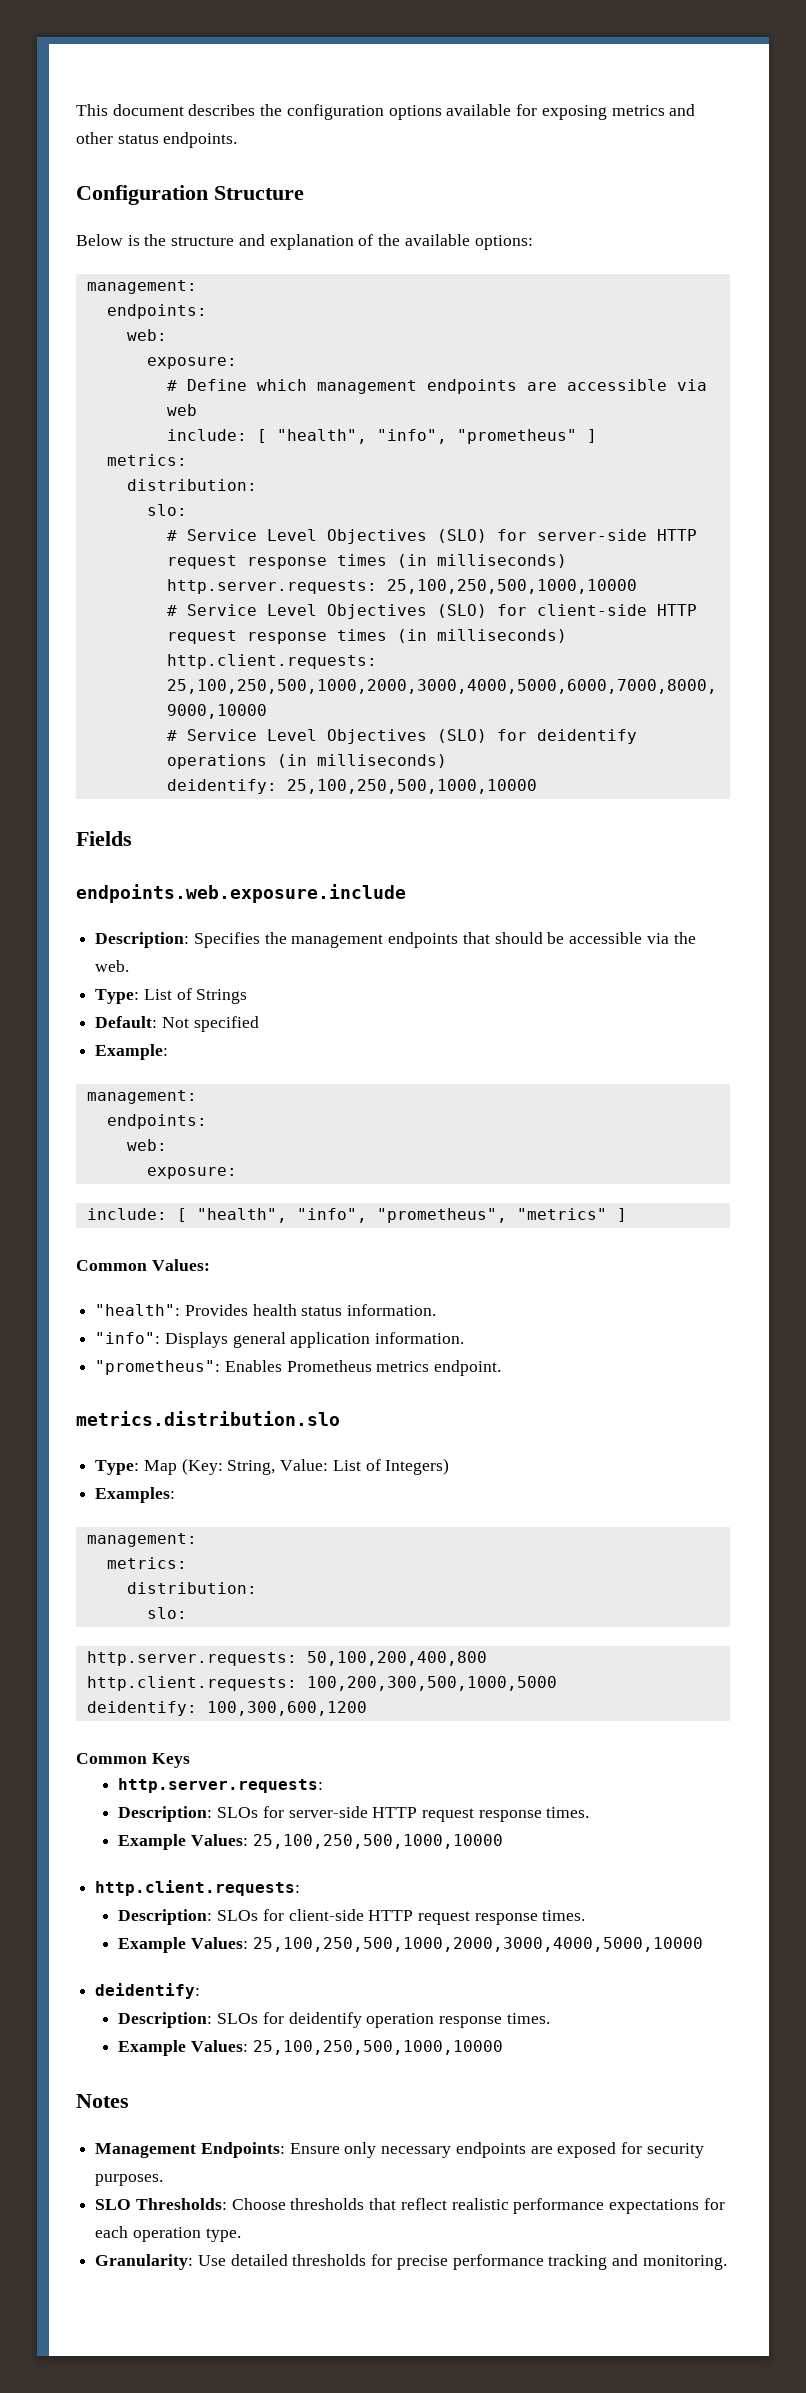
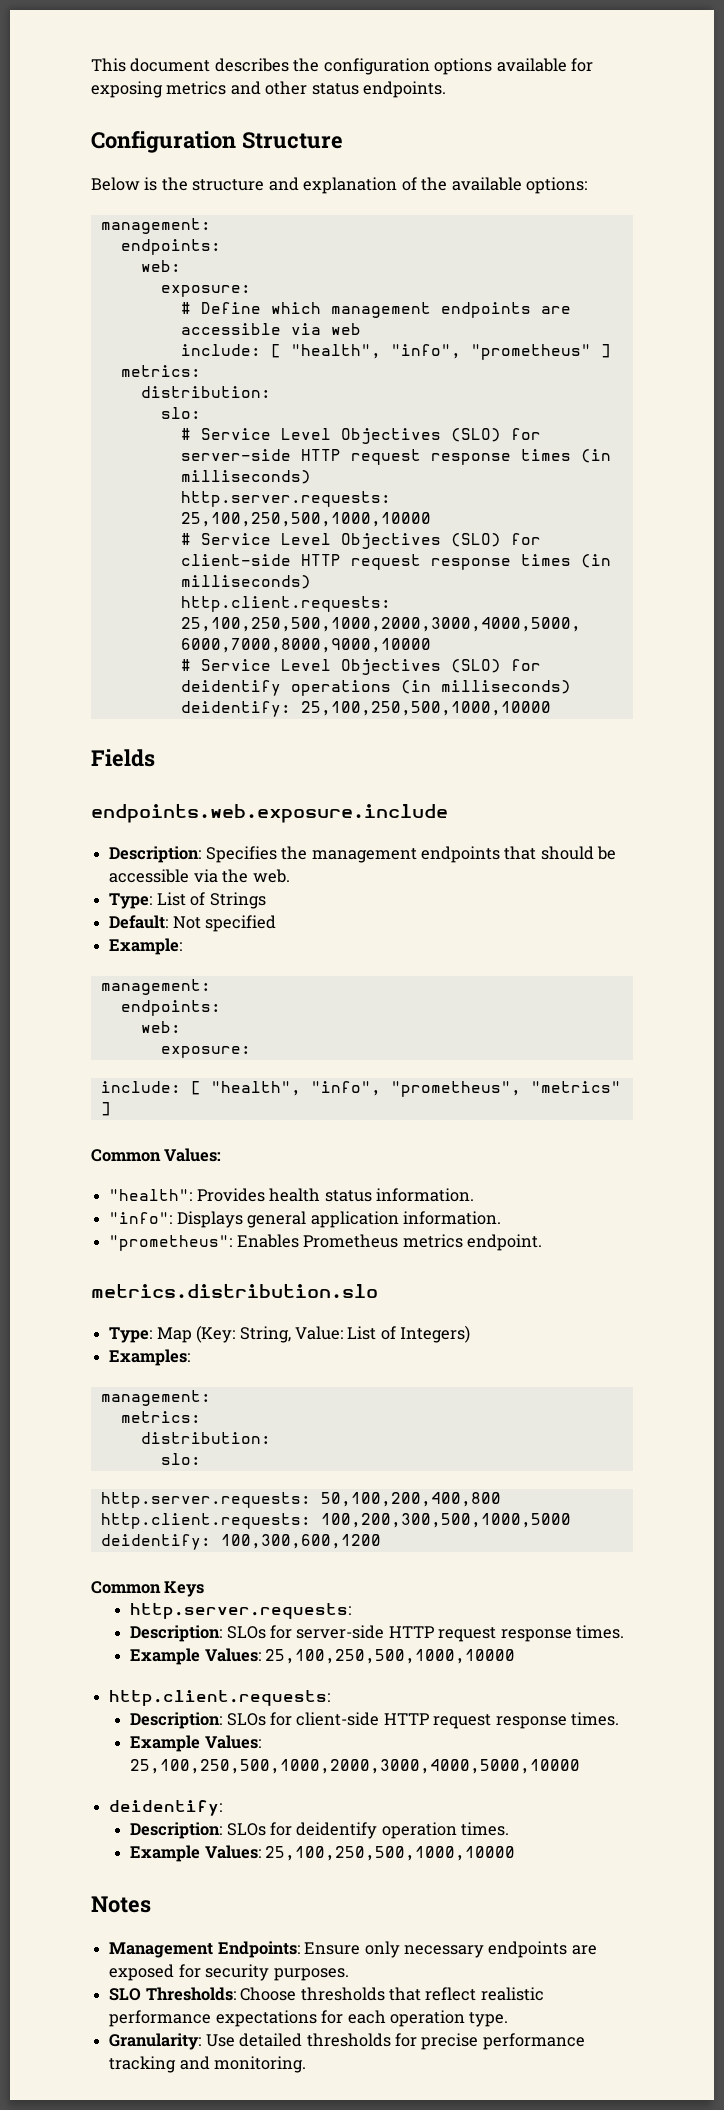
- Description: SLOs for deidentify operation response times.
+ Description: SLOs for deidentify operation times.

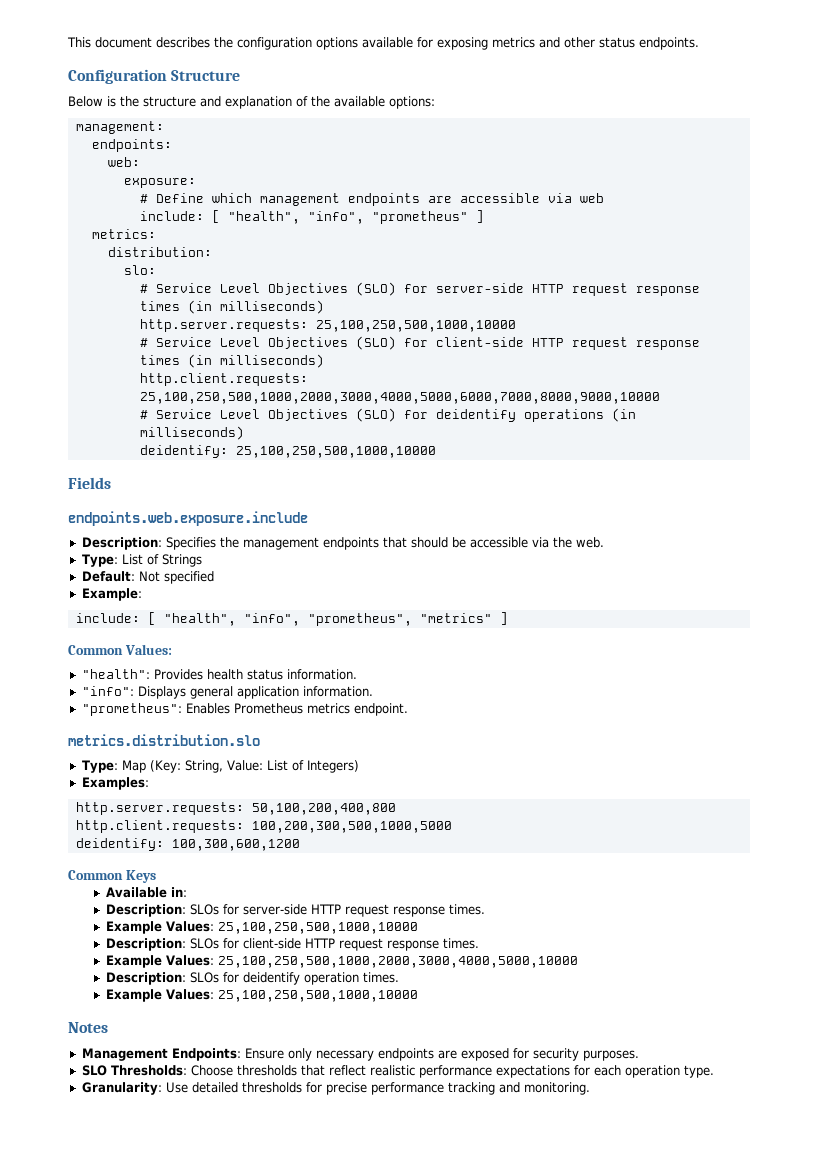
  Example:
- management:
- endpoints:
- web:
- exposure:
  Examples:
- management:
- metrics:
- distribution:
- slo:
  Common Keys
- http.server.requests:
+ Available in:
  Description: SLOs for server-side HTTP request response times.
  Example Values: 25,100,250,500,1000,10000
- http.client.requests:
  Example Values: 25,100,250,500,1000,2000,3000,4000,5000,10000
- deidentify:

